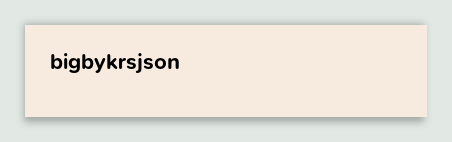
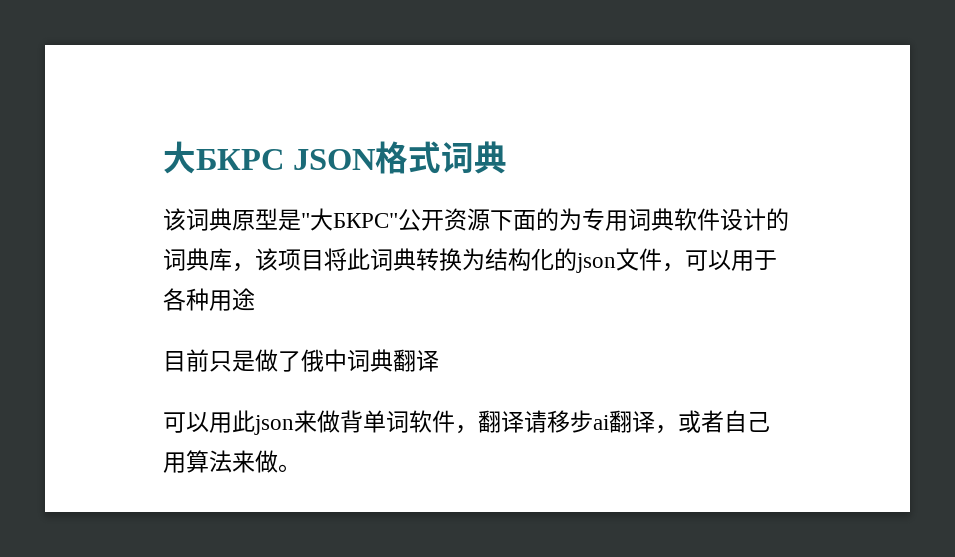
- bigbykrsjson
+ 大БКРС JSON格式词典
+ 该词典原型是"大БКРС"公开资源下面的为专用词典软件设计的词典库，该项目将此词典转换为结构化的json文件，可以用于各种用途
+ 目前只是做了俄中词典翻译
+ 可以用此json来做背单词软件，翻译请移步ai翻译，或者自己用算法来做。

